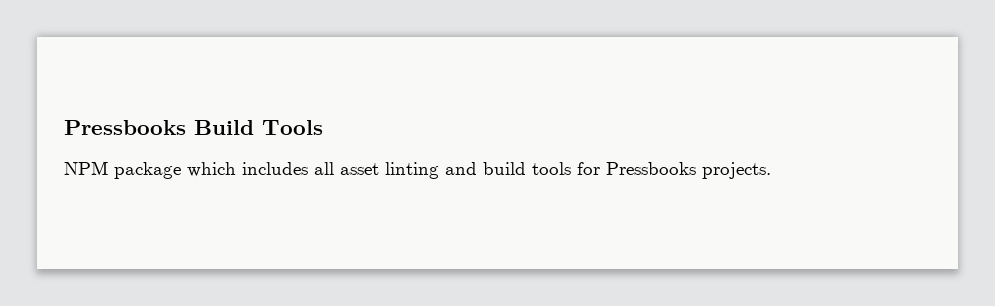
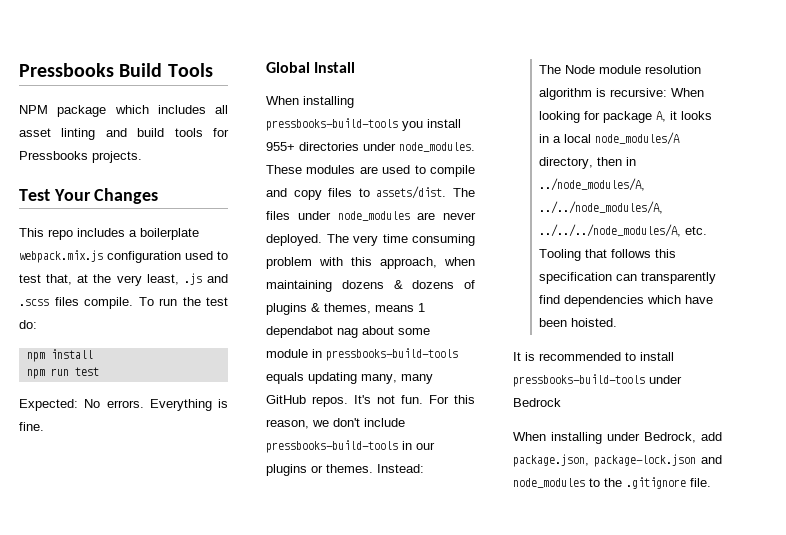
+ Test Your Changes
+ This repo includes a boilerplate webpack.mix.js configuration used to test that, at the very least, .js and .scss files compile. To run the test do:
+ npm install
+ npm run test
+ Expected: No errors. Everything is fine.
+ Global Install
+ When installing pressbooks-build-tools you install 955+ directories under node_modules. These modules are used to compile and copy files to assets/dist. The files under node_modules are never deployed. The very time consuming problem with this approach, when maintaining dozens & dozens of plugins & themes, means 1 dependabot nag about some module in pressbooks-build-tools equals updating many, many GitHub repos. It's not fun. For this reason, we don't include pressbooks-build-tools in our plugins or themes. Instead:
+ The Node module resolution algorithm is recursive: When looking for package A, it looks in a local node_modules/A directory, then in ../node_modules/A, ../../node_modules/A, ../../../node_modules/A, etc. Tooling that follows this specification can transparently find dependencies which have been hoisted.
+ It is recommended to install pressbooks-build-tools under Bedrock
+ When installing under Bedrock, add package.json, package-lock.json and node_modules to the .gitignore file.

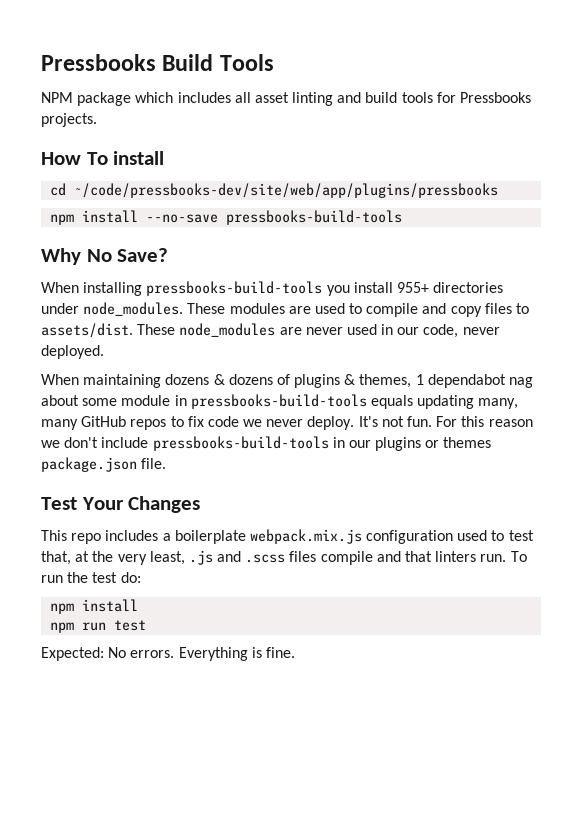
+ How To install
+ cd ~/code/pressbooks-dev/site/web/app/plugins/pressbooks
+ npm install --no-save pressbooks-build-tools
+ Why No Save?
+ When installing pressbooks-build-tools you install 955+ directories under node_modules. These modules are used to compile and copy files to assets/dist. These node_modules are never used in our code, never deployed.
+ When maintaining dozens & dozens of plugins & themes, 1 dependabot nag about some module in pressbooks-build-tools equals updating many, many GitHub repos to fix code we never deploy. It's not fun. For this reason we don't include pressbooks-build-tools in our plugins or themes package.json file.
- This repo includes a boilerplate webpack.mix.js configuration used to test that, at the very least, .js and .scss files compile.
+ This repo includes a boilerplate webpack.mix.js configuration used to test that, at the very least, .js and .scss files compile and that linters run.
- Global Install
- When installing pressbooks-build-tools you install 955+ directories under node_modules. These modules are used to compile and copy files to assets/dist. The files under node_modules are never deployed. The very time consuming problem with this approach, when maintaining dozens & dozens of plugins & themes, means 1 dependabot nag about some module in pressbooks-build-tools equals updating many, many GitHub repos. It's not fun. For this reason, we don't include pressbooks-build-tools in our plugins or themes. Instead:
- The Node module resolution algorithm is recursive: When looking for package A, it looks in a local node_modules/A directory, then in ../node_modules/A, ../../node_modules/A, ../../../node_modules/A, etc. Tooling that follows this specification can transparently find dependencies which have been hoisted.
- It is recommended to install pressbooks-build-tools under Bedrock
- When installing under Bedrock, add package.json, package-lock.json and node_modules to the .gitignore file.

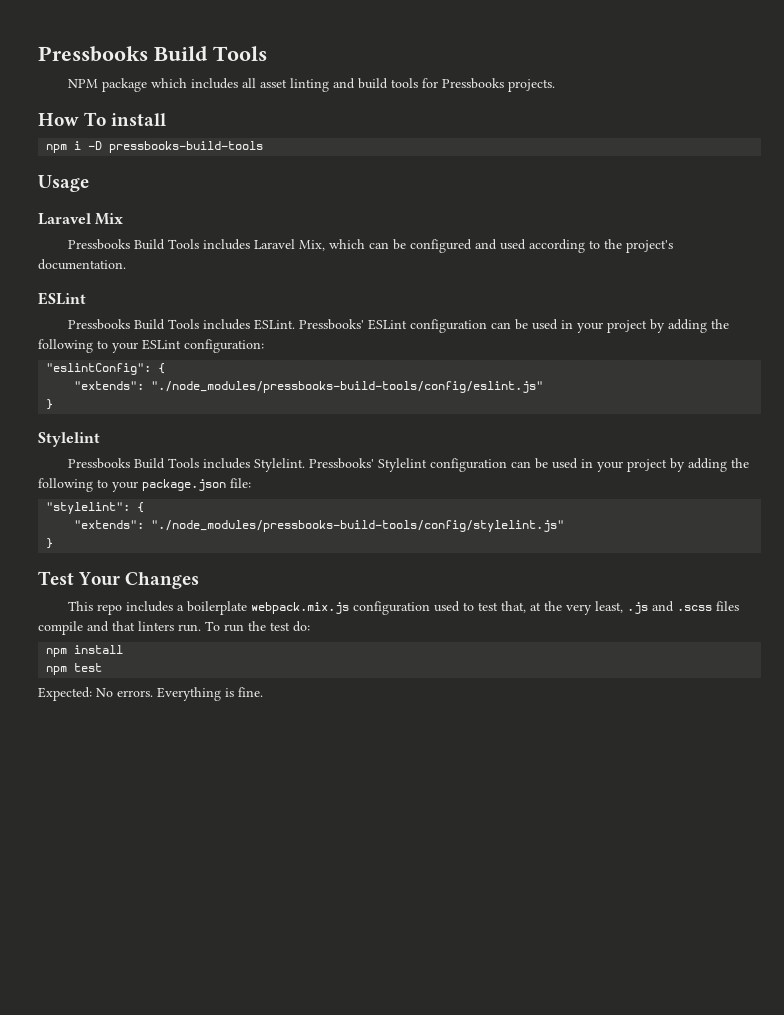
- cd ~/code/pressbooks-dev/site/web/app/plugins/pressbooks
- npm install --no-save pressbooks-build-tools
+ npm i -D pressbooks-build-tools
- Why No Save?
- When installing pressbooks-build-tools you install 955+ directories under node_modules. These modules are used to compile and copy files to assets/dist. These node_modules are never used in our code, never deployed.
- When maintaining dozens & dozens of plugins & themes, 1 dependabot nag about some module in pressbooks-build-tools equals updating many, many GitHub repos to fix code we never deploy. It's not fun. For this reason we don't include pressbooks-build-tools in our plugins or themes package.json file.
+ Usage
+ Laravel Mix
+ Pressbooks Build Tools includes Laravel Mix, which can be configured and used according to the project's documentation.
+ ESLint
+ Pressbooks Build Tools includes ESLint. Pressbooks' ESLint configuration can be used in your project by adding the following to your ESLint configuration:
+ "eslintConfig": {
+ "extends": "./node_modules/pressbooks-build-tools/config/eslint.js"
+ }
+ Stylelint
+ Pressbooks Build Tools includes Stylelint. Pressbooks' Stylelint configuration can be used in your project by adding the following to your package.json file:
+ "stylelint": {
+ "extends": "./node_modules/pressbooks-build-tools/config/stylelint.js"
+ }
- npm run test
+ npm test

